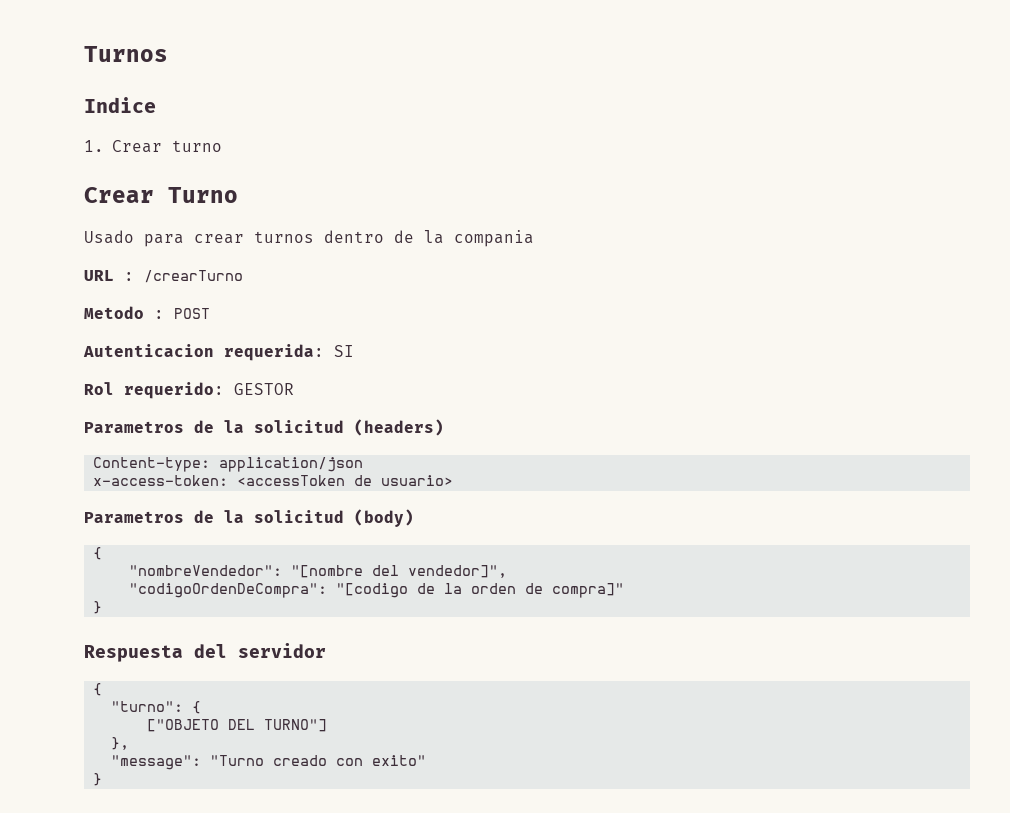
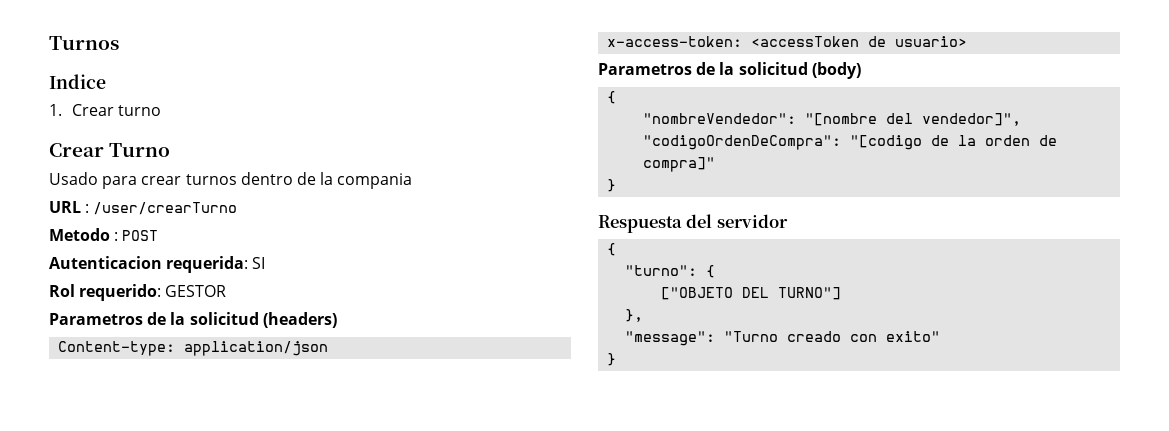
- URL : /crearTurno
+ URL : /user/crearTurno

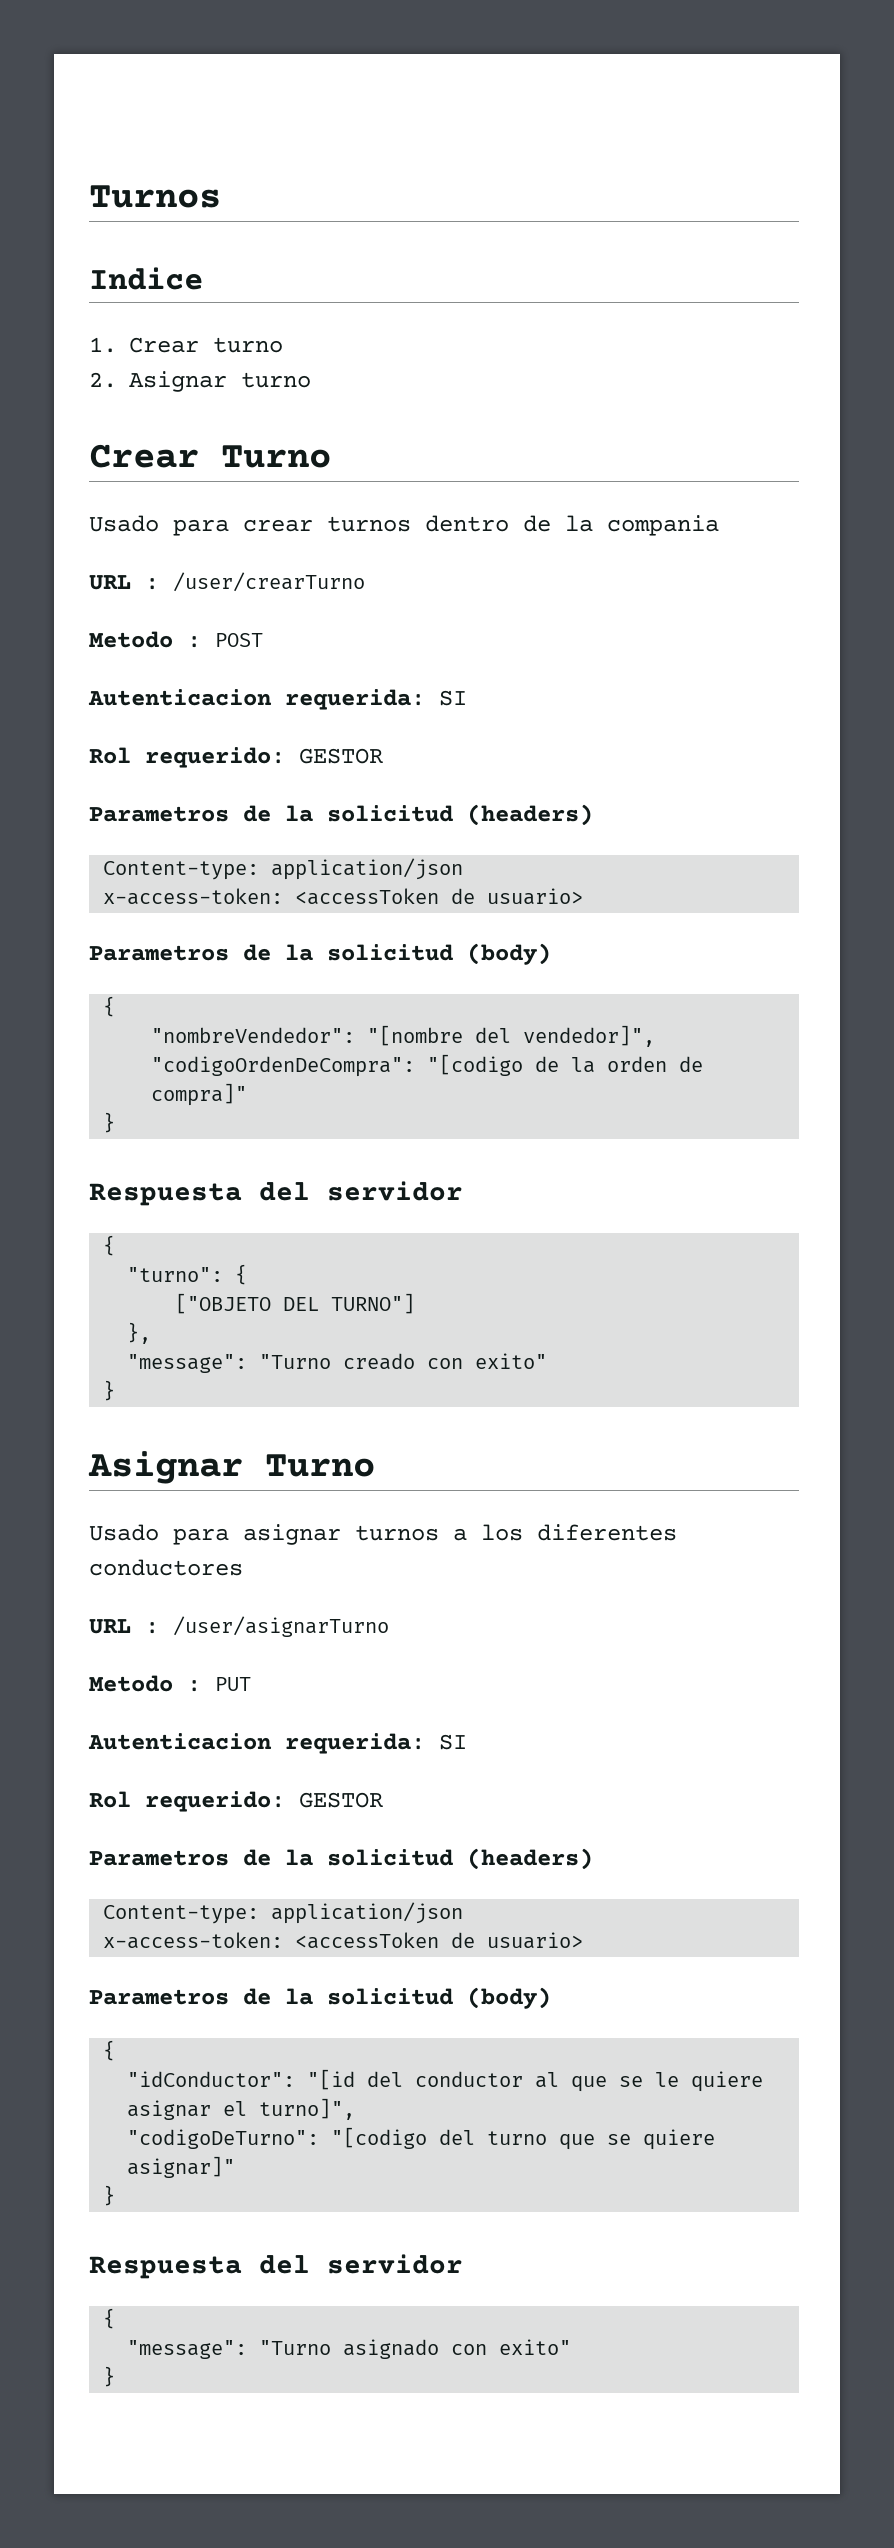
+ 2. Asignar turno
+ Asignar Turno
+ Usado para asignar turnos a los diferentes conductores
+ URL : /user/asignarTurno
+ Metodo : PUT
+ Autenticacion requerida: SI
+ Rol requerido: GESTOR
+ Parametros de la solicitud (headers)
+ Content-type: application/json
+ x-access-token: <accessToken de usuario>
+ Parametros de la solicitud (body)
+ {
+ "idConductor": "[id del conductor al que se le quiere asignar el turno]",
+ "codigoDeTurno": "[codigo del turno que se quiere asignar]"
+ }
+ Respuesta del servidor
+ {
+ "message": "Turno asignado con exito"
+ }

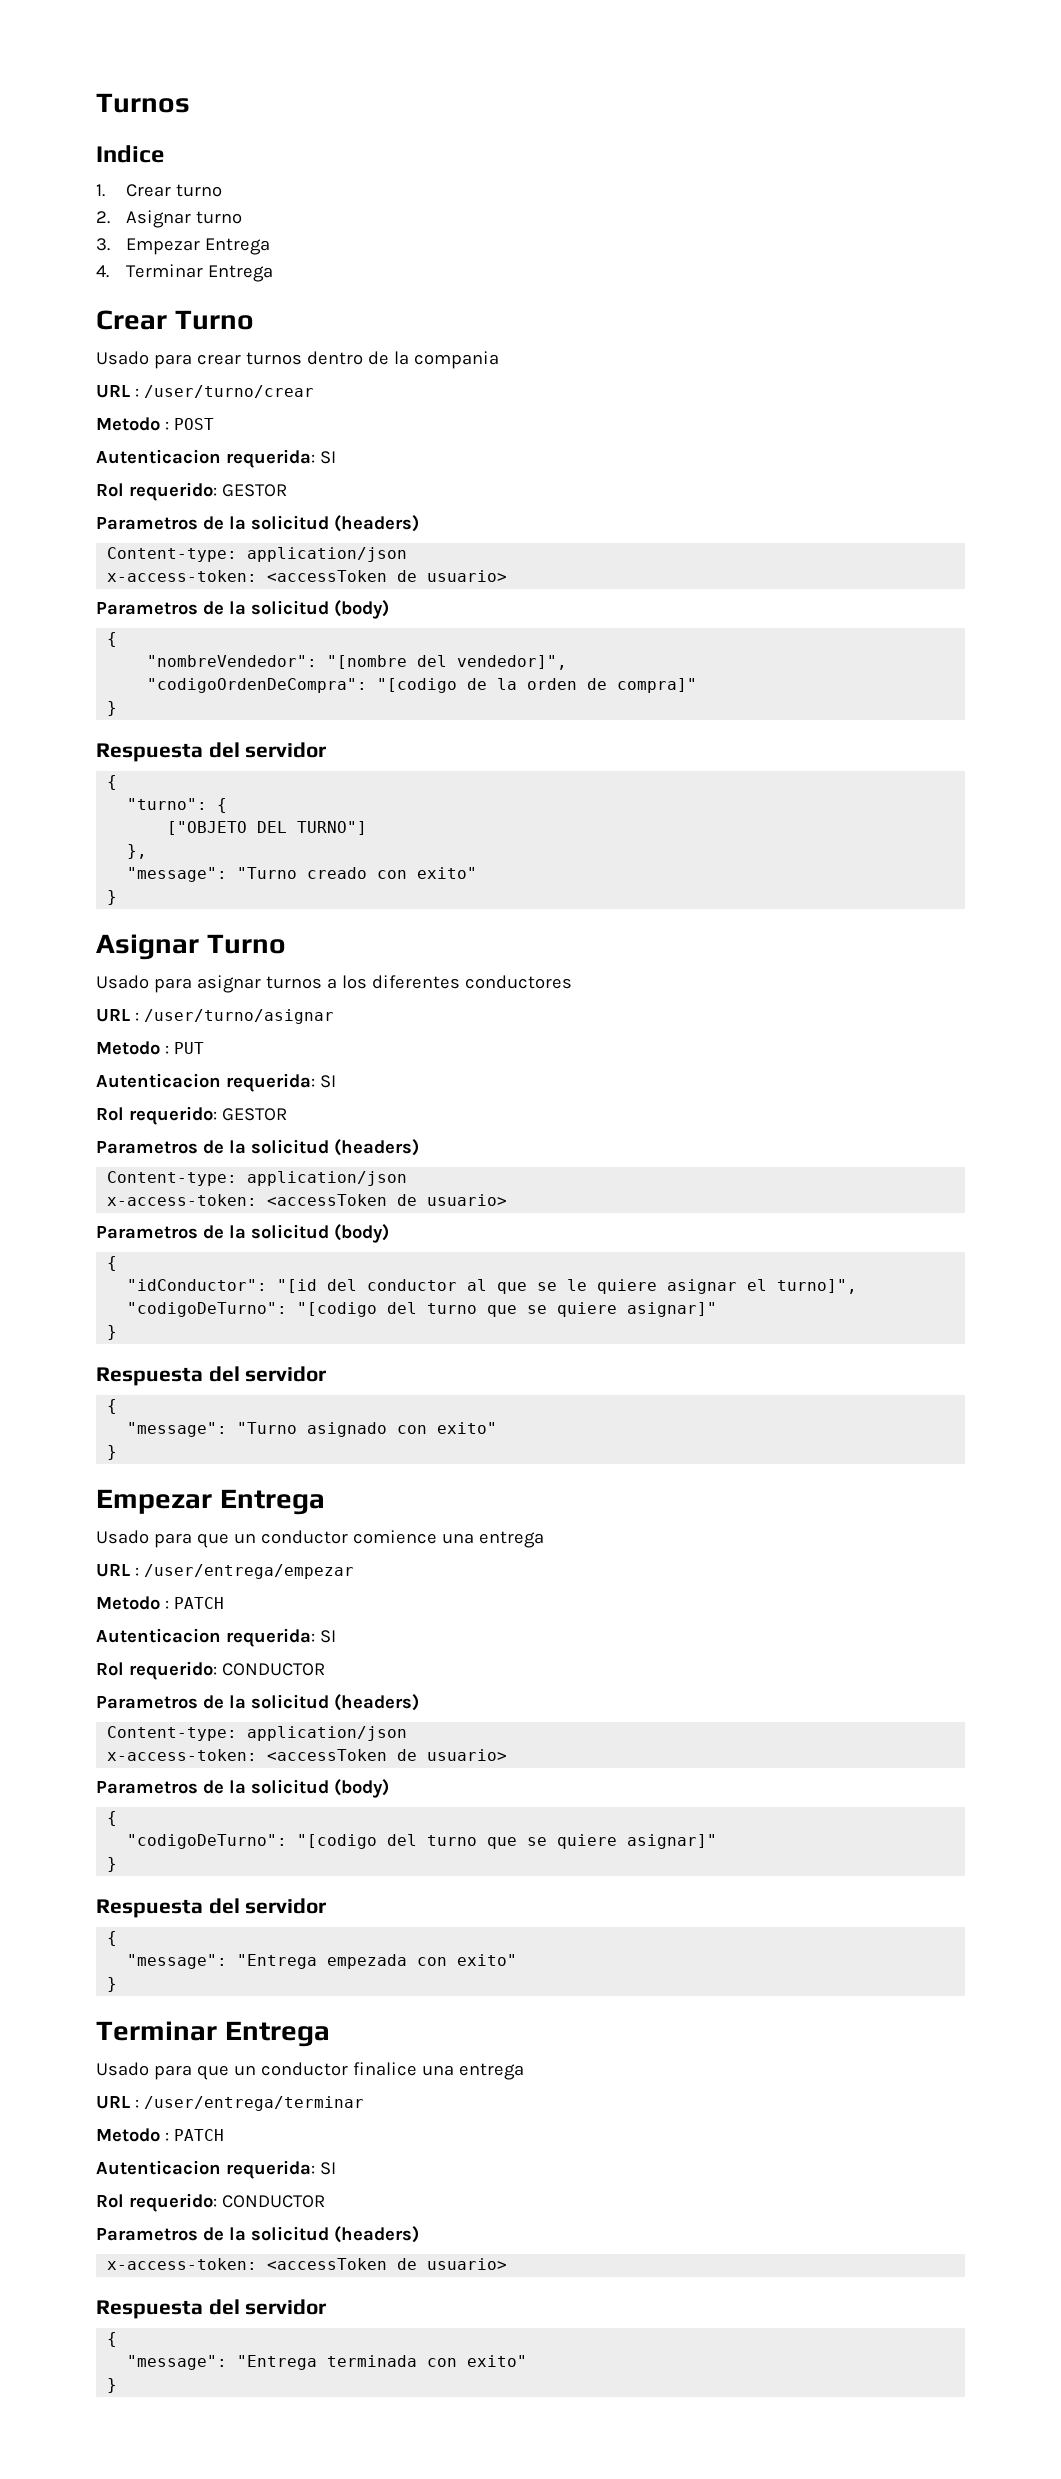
+ 3. Empezar Entrega
+ 4. Terminar Entrega
- URL : /user/crearTurno
+ URL : /user/turno/crear
- URL : /user/asignarTurno
+ URL : /user/turno/asignar
  "message": "Turno asignado con exito"
+ }
+ Empezar Entrega
+ Usado para que un conductor comience una entrega
+ URL : /user/entrega/empezar
+ Metodo : PATCH
+ Autenticacion requerida: SI
+ Rol requerido: CONDUCTOR
+ Parametros de la solicitud (headers)
+ Content-type: application/json
+ x-access-token: <accessToken de usuario>
+ Parametros de la solicitud (body)
+ {
+ "codigoDeTurno": "[codigo del turno que se quiere asignar]"
+ }
+ Respuesta del servidor
+ {
+ "message": "Entrega empezada con exito"
+ }
+ Terminar Entrega
+ Usado para que un conductor finalice una entrega
+ URL : /user/entrega/terminar
+ Metodo : PATCH
+ Autenticacion requerida: SI
+ Rol requerido: CONDUCTOR
+ Parametros de la solicitud (headers)
+ x-access-token: <accessToken de usuario>
+ Respuesta del servidor
+ {
+ "message": "Entrega terminada con exito"

